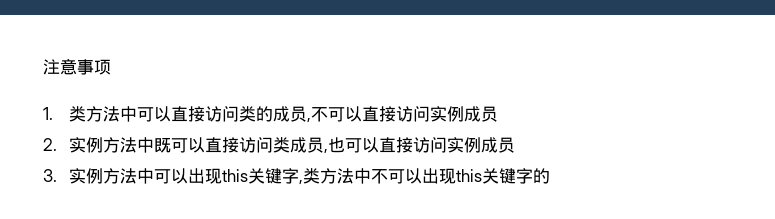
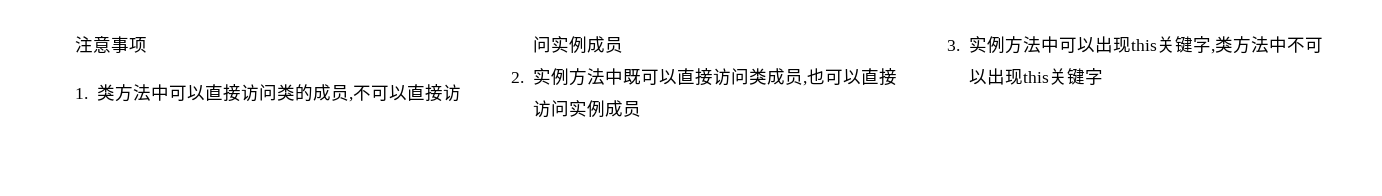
- 3.实例方法中可以出现this关键字,类方法中不可以出现this关键字的
+ 3.实例方法中可以出现this关键字,类方法中不可以出现this关键字

